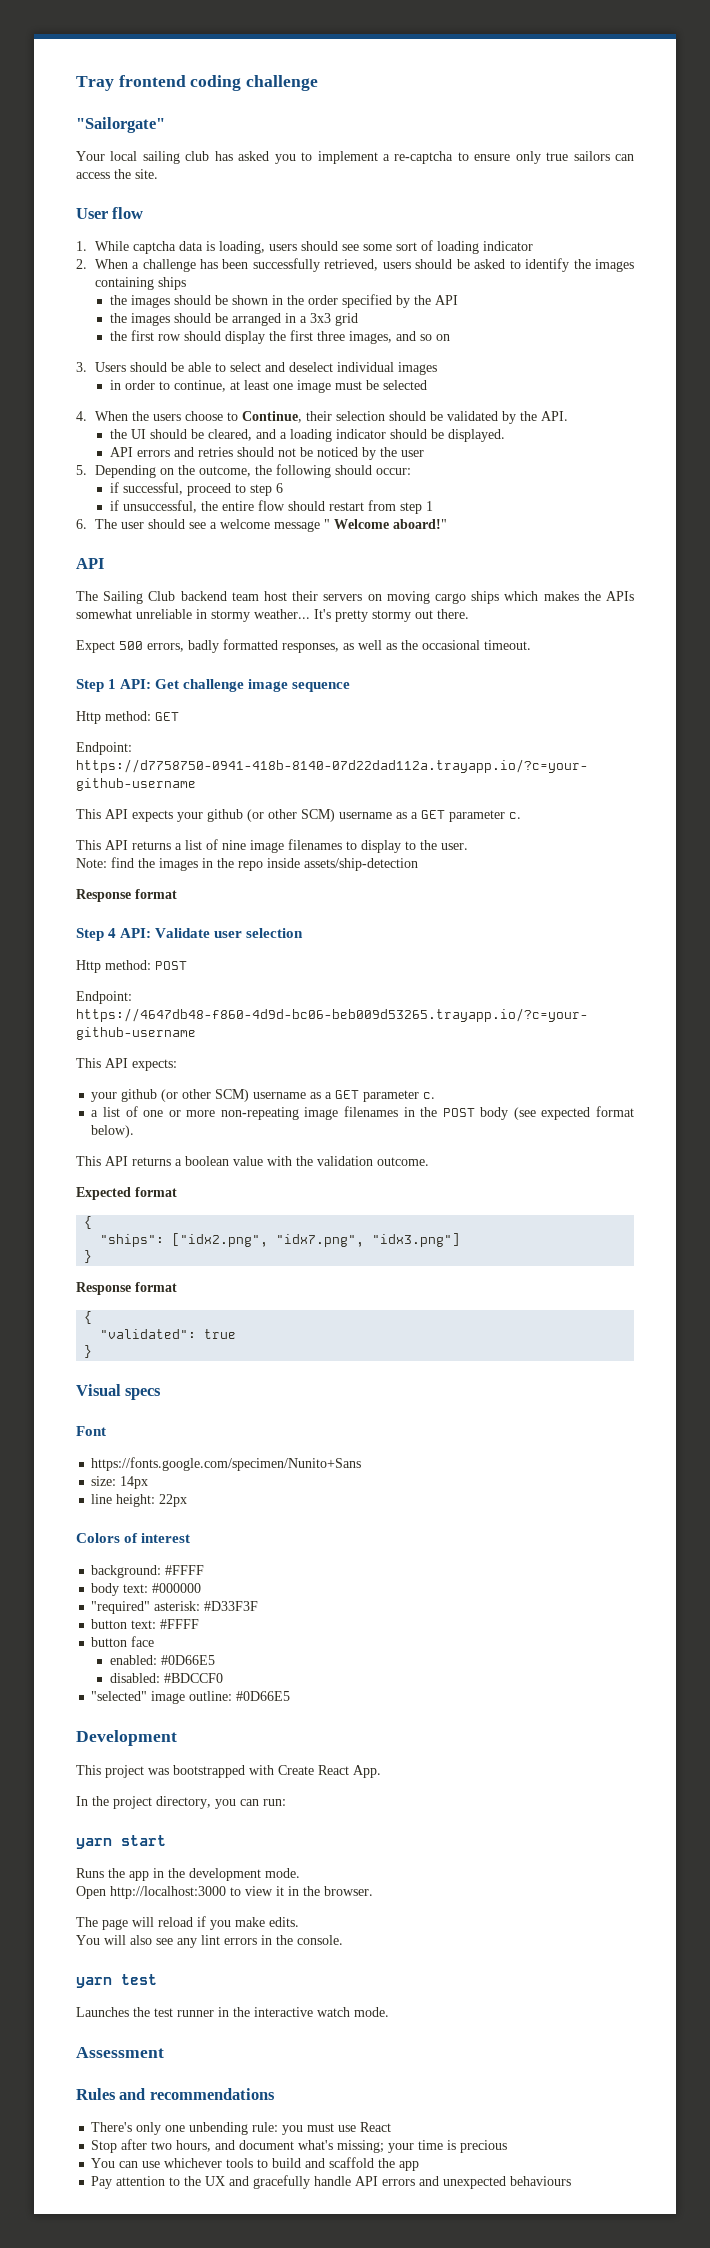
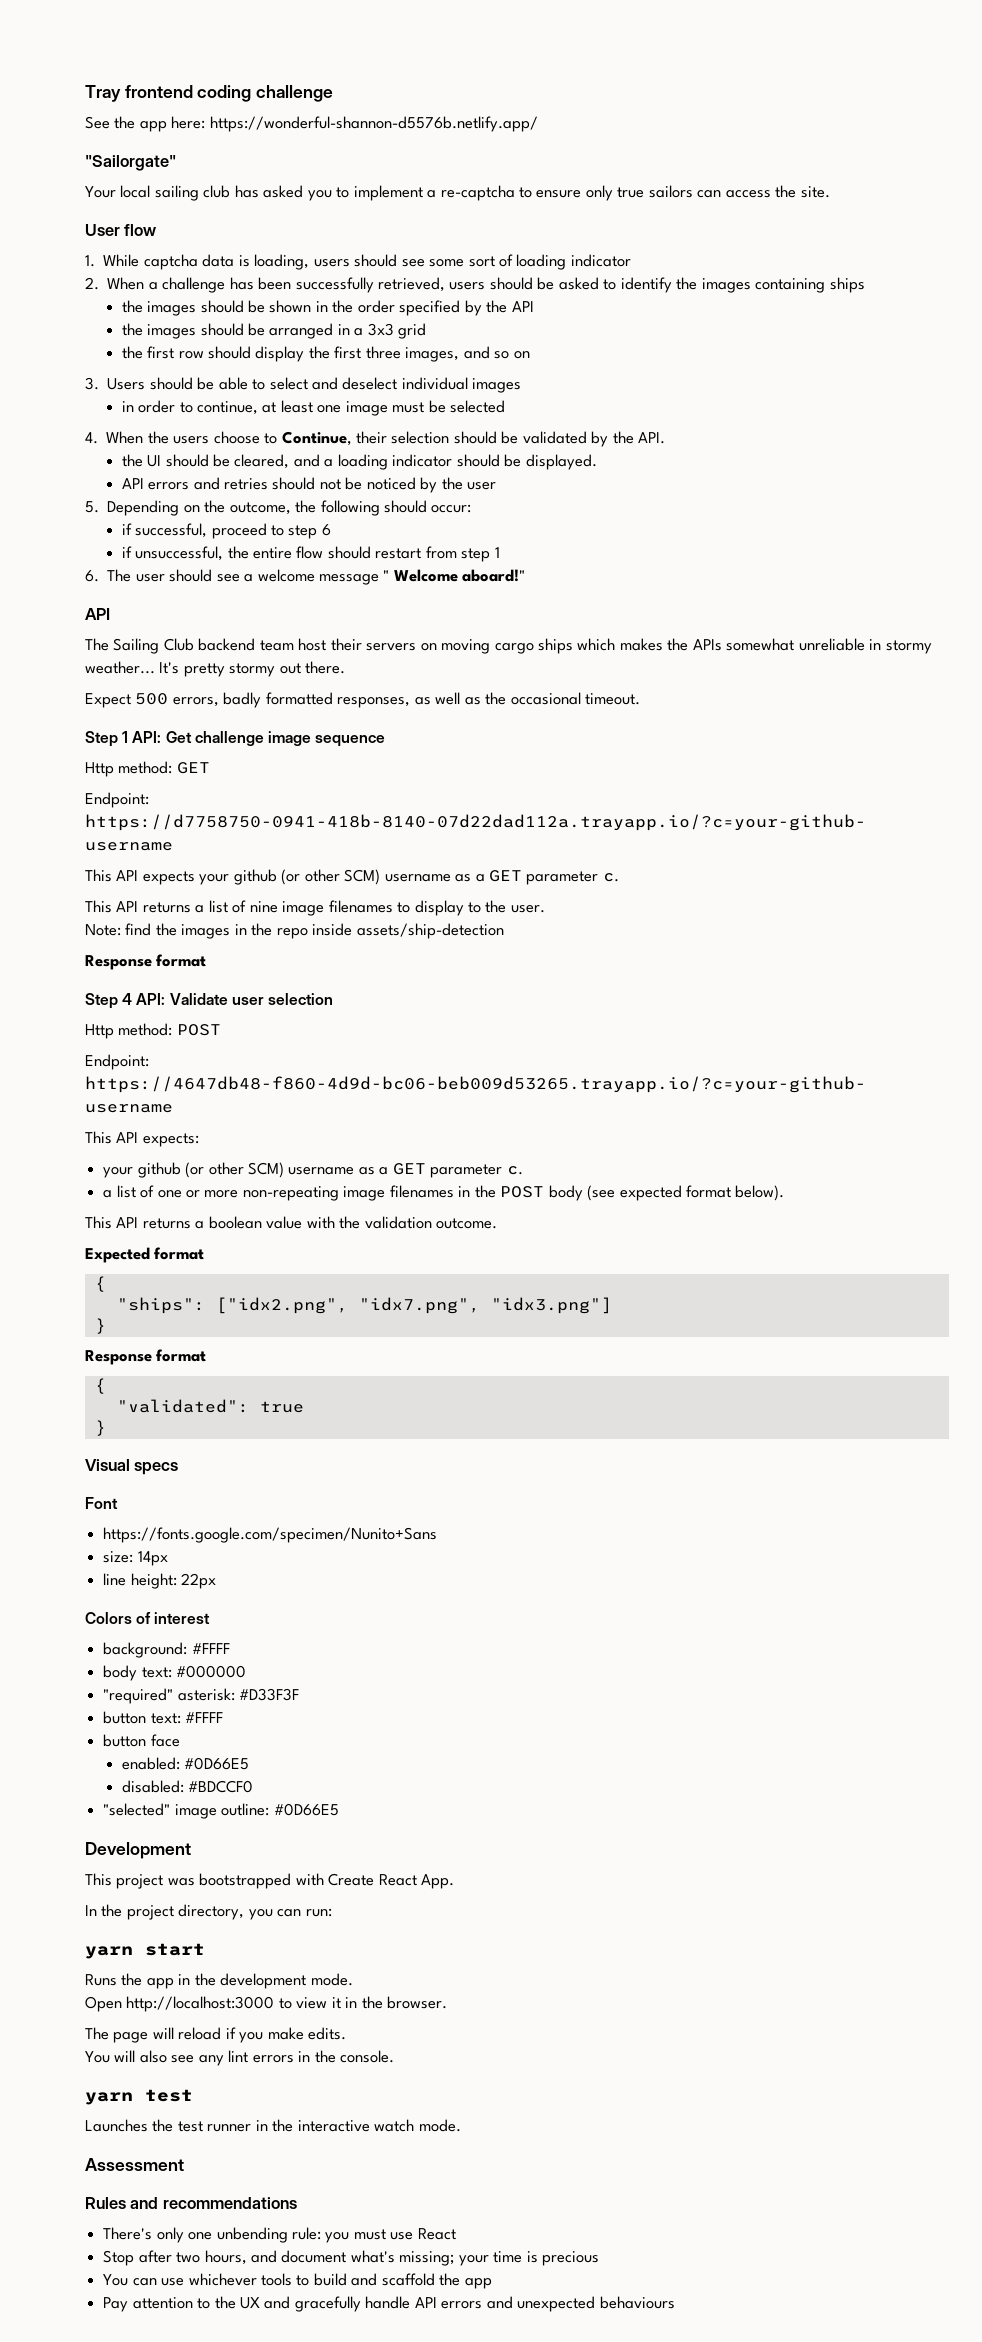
+ See the app here: https://wonderful-shannon-d5576b.netlify.app/

